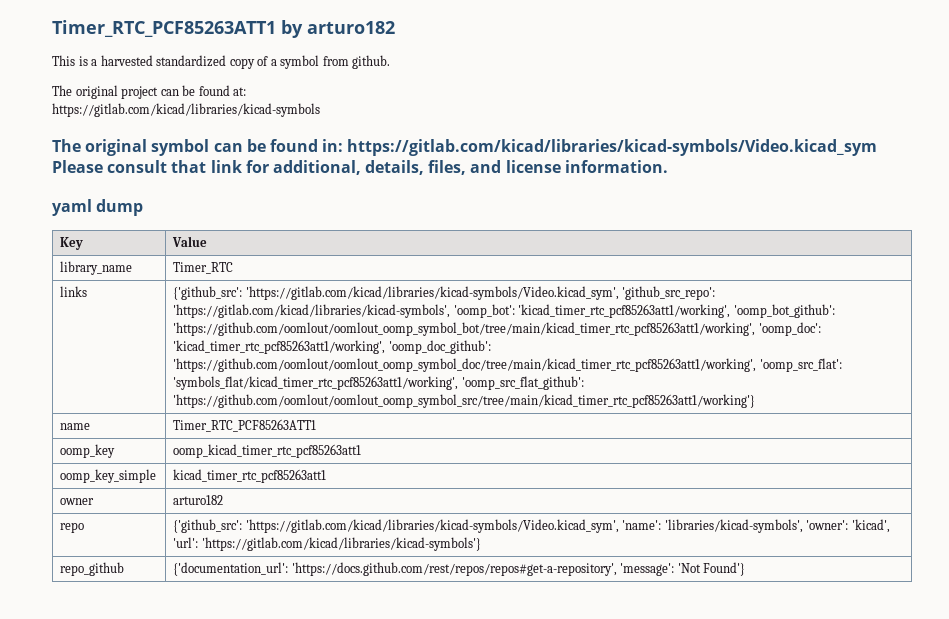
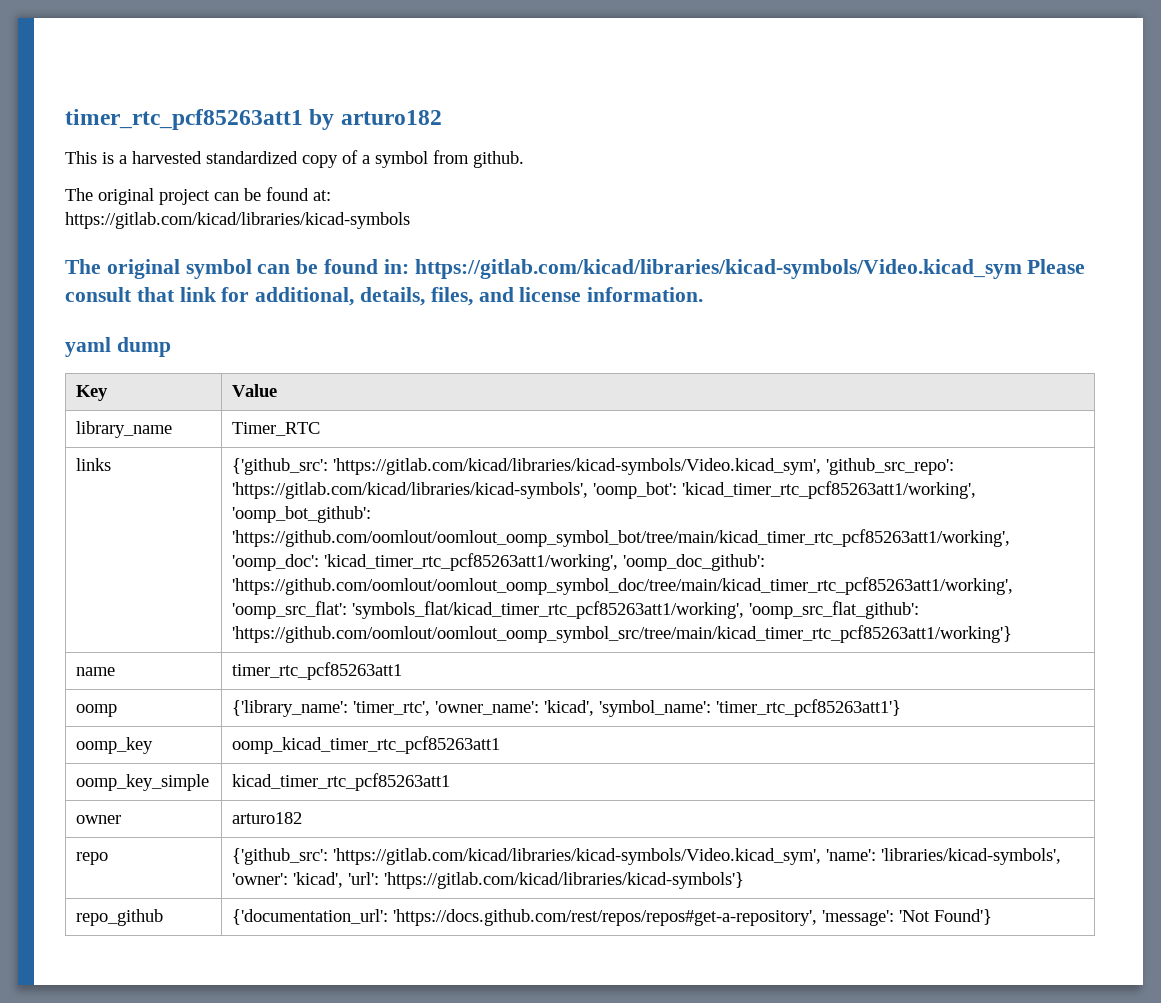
- Timer_RTC_PCF85263ATT1 by arturo182
+ timer_rtc_pcf85263att1 by arturo182
- name | Timer_RTC_PCF85263ATT1
+ name | timer_rtc_pcf85263att1
+ oomp | {'library_name': 'timer_rtc', 'owner_name': 'kicad', 'symbol_name': 'timer_rtc_pcf85263att1'}

